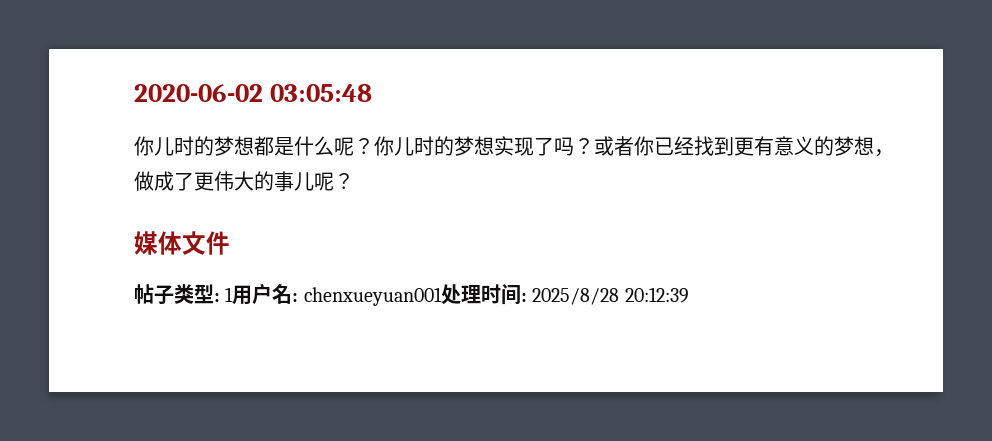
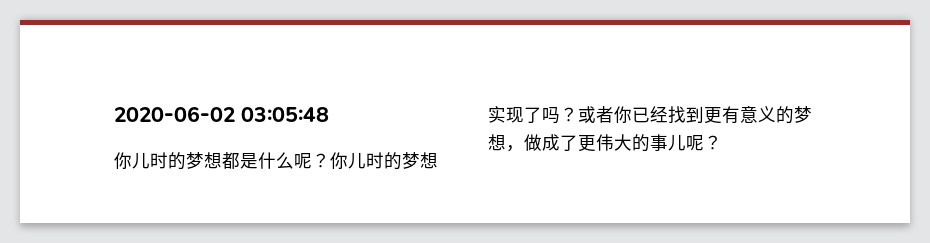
- 媒体文件
- 帖子类型: 1用户名: chenxueyuan001处理时间: 2025/8/28 20:12:39

